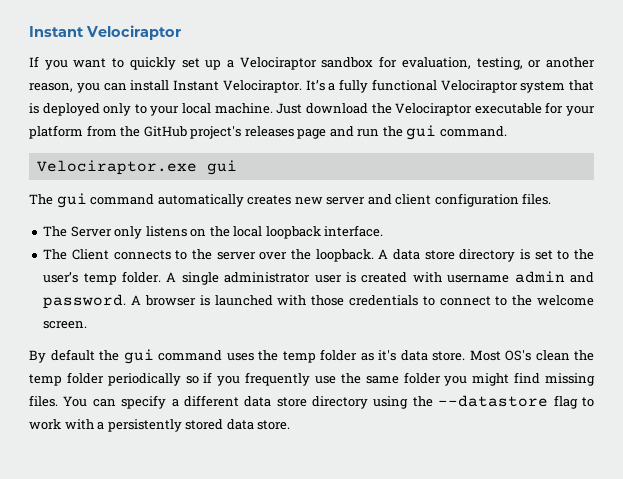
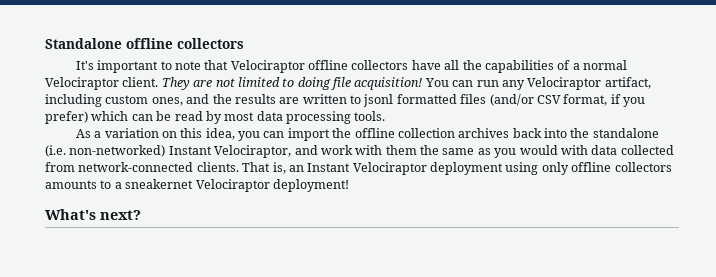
- Instant Velociraptor
- If you want to quickly set up a Velociraptor sandbox for evaluation, testing, or another reason, you can install Instant Velociraptor. It’s a fully functional Velociraptor system that is deployed only to your local machine. Just download the Velociraptor executable for your platform from the GitHub project's releases page and run the gui command.
- Velociraptor.exe gui
- The gui command automatically creates new server and client configuration files.
- The Server only listens on the local loopback interface.
- The Client connects to the server over the loopback. A data store directory is set to the user’s temp folder. A single administrator user is created with username admin and password. A browser is launched with those credentials to connect to the welcome screen.
- By default the gui command uses the temp folder as it's data store. Most OS's clean the temp folder periodically so if you frequently use the same folder you might find missing files. You can specify a different data store directory using the --datastore flag to work with a persistently stored data store.
+ Standalone offline collectors
+ It's important to note that Velociraptor offline collectors have all the capabilities of a normal Velociraptor client. They are not limited to doing file acquisition! You can run any Velociraptor artifact, including custom ones, and the results are written to jsonl formatted files (and/or CSV format, if you prefer) which can be read by most data processing tools.
+ As a variation on this idea, you can import the offline collection archives back into the standalone (i.e. non-networked) Instant Velociraptor, and work with them the same as you would with data collected from network-connected clients. That is, an Instant Velociraptor deployment using only offline collectors amounts to a sneakernet Velociraptor deployment!
+ What's next?

